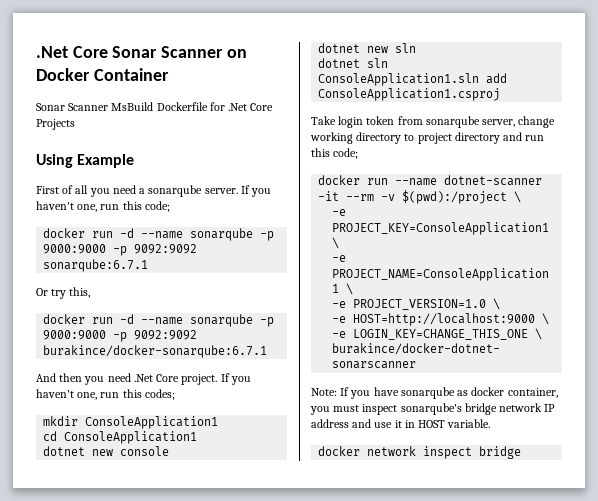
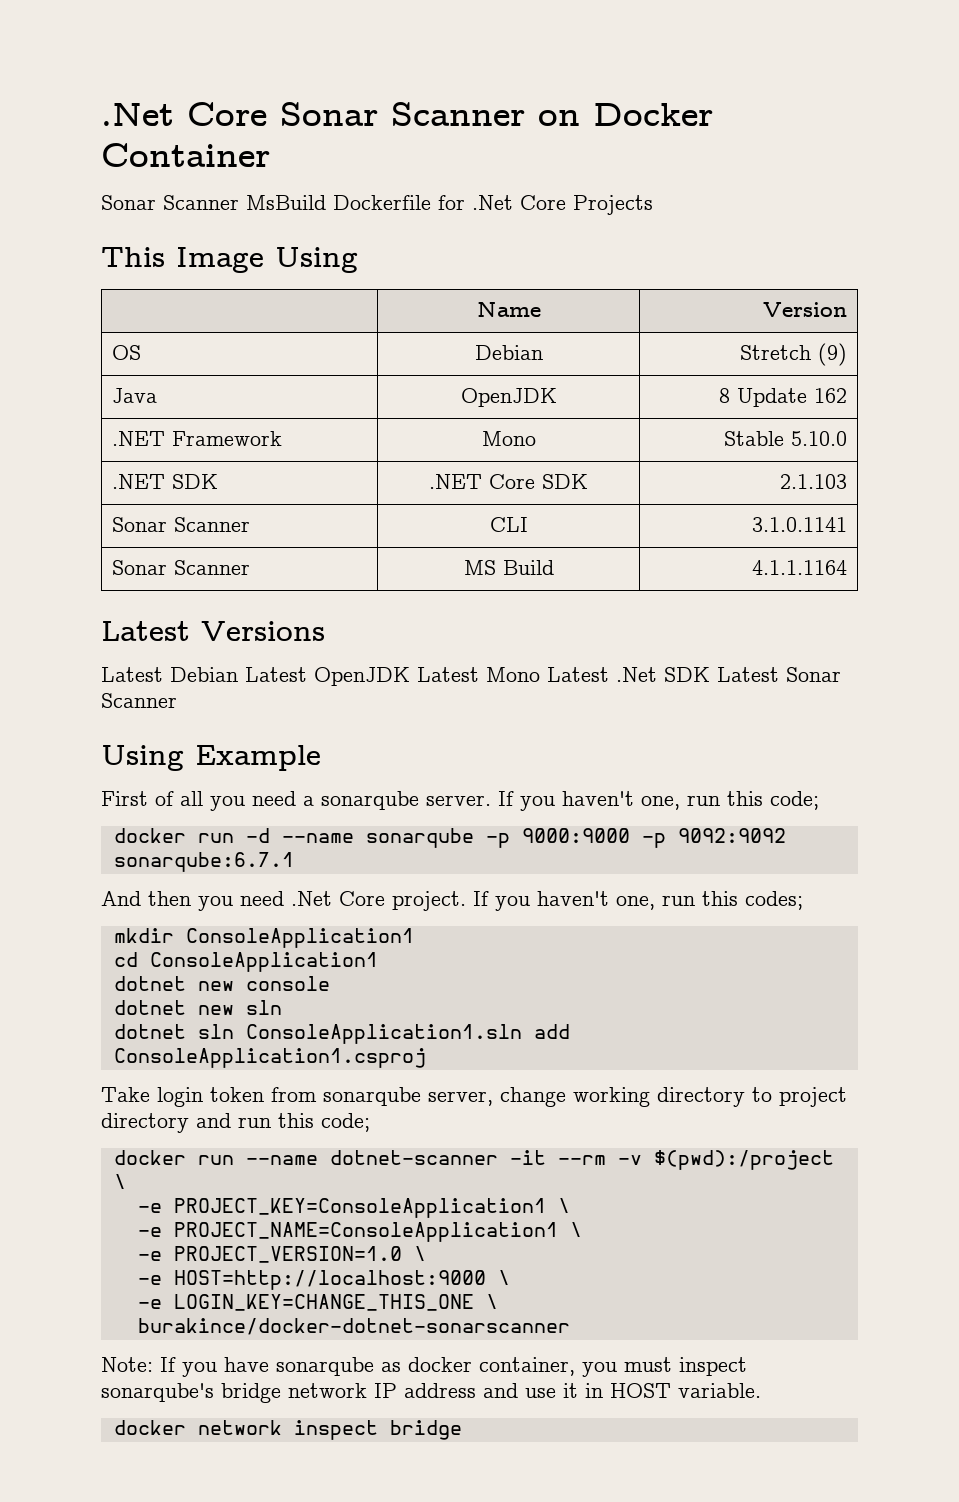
+ This Image Using
+ | Name | Version
+ OS | Debian | Stretch (9)
+ Java | OpenJDK | 8 Update 162
+ .NET Framework | Mono | Stable 5.10.0
+ .NET SDK | .NET Core SDK | 2.1.103
+ Sonar Scanner | CLI | 3.1.0.1141
+ Sonar Scanner | MS Build | 4.1.1.1164
+ Latest Versions
+ Latest Debian Latest OpenJDK Latest Mono Latest .Net SDK Latest Sonar Scanner
- Or try this,
- docker run -d --name sonarqube -p 9000:9000 -p 9092:9092 burakince/docker-sonarqube:6.7.1

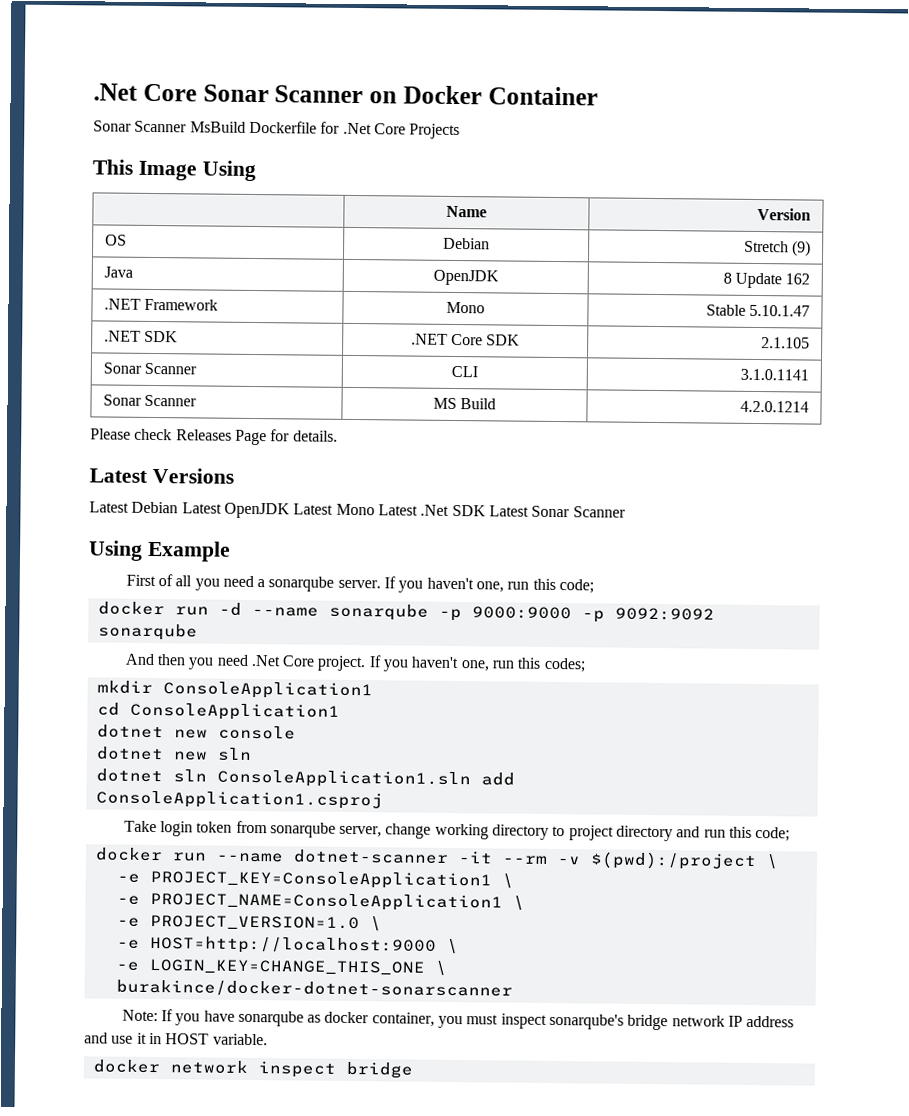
- .NET Framework | Mono | Stable 5.10.0
+ .NET Framework | Mono | Stable 5.10.1.47
- .NET SDK | .NET Core SDK | 2.1.103
+ .NET SDK | .NET Core SDK | 2.1.105
- Sonar Scanner | MS Build | 4.1.1.1164
+ Sonar Scanner | MS Build | 4.2.0.1214
+ Please check Releases Page for details.
- docker run -d --name sonarqube -p 9000:9000 -p 9092:9092 sonarqube:6.7.1
+ docker run -d --name sonarqube -p 9000:9000 -p 9092:9092 sonarqube

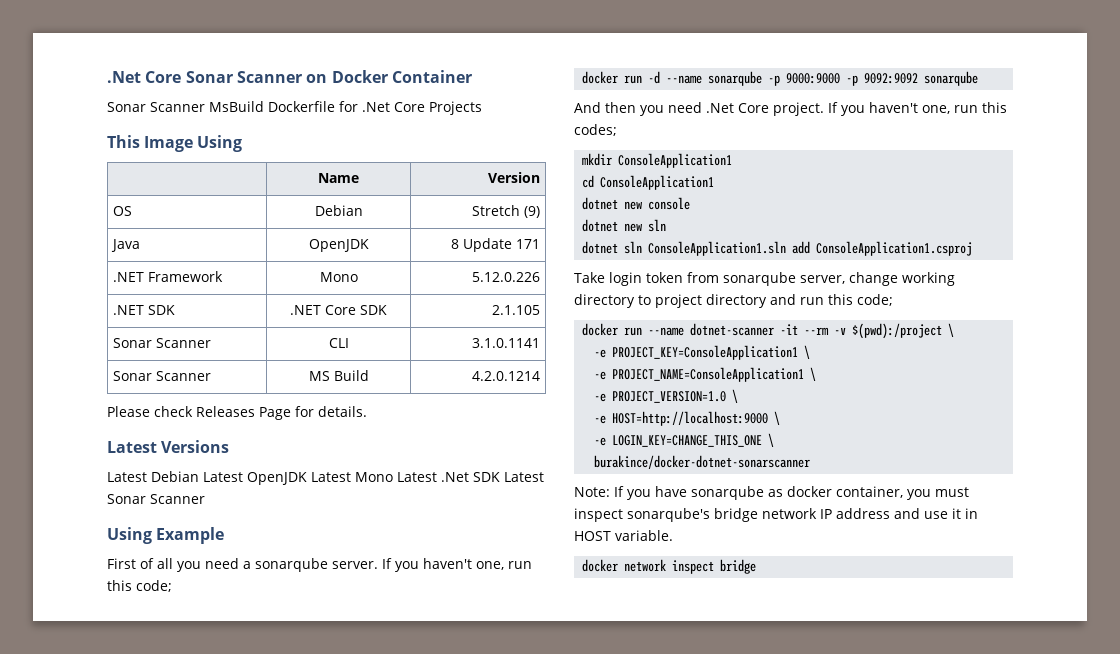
- Java | OpenJDK | 8 Update 162
+ Java | OpenJDK | 8 Update 171
- .NET Framework | Mono | Stable 5.10.1.47
+ .NET Framework | Mono | 5.12.0.226

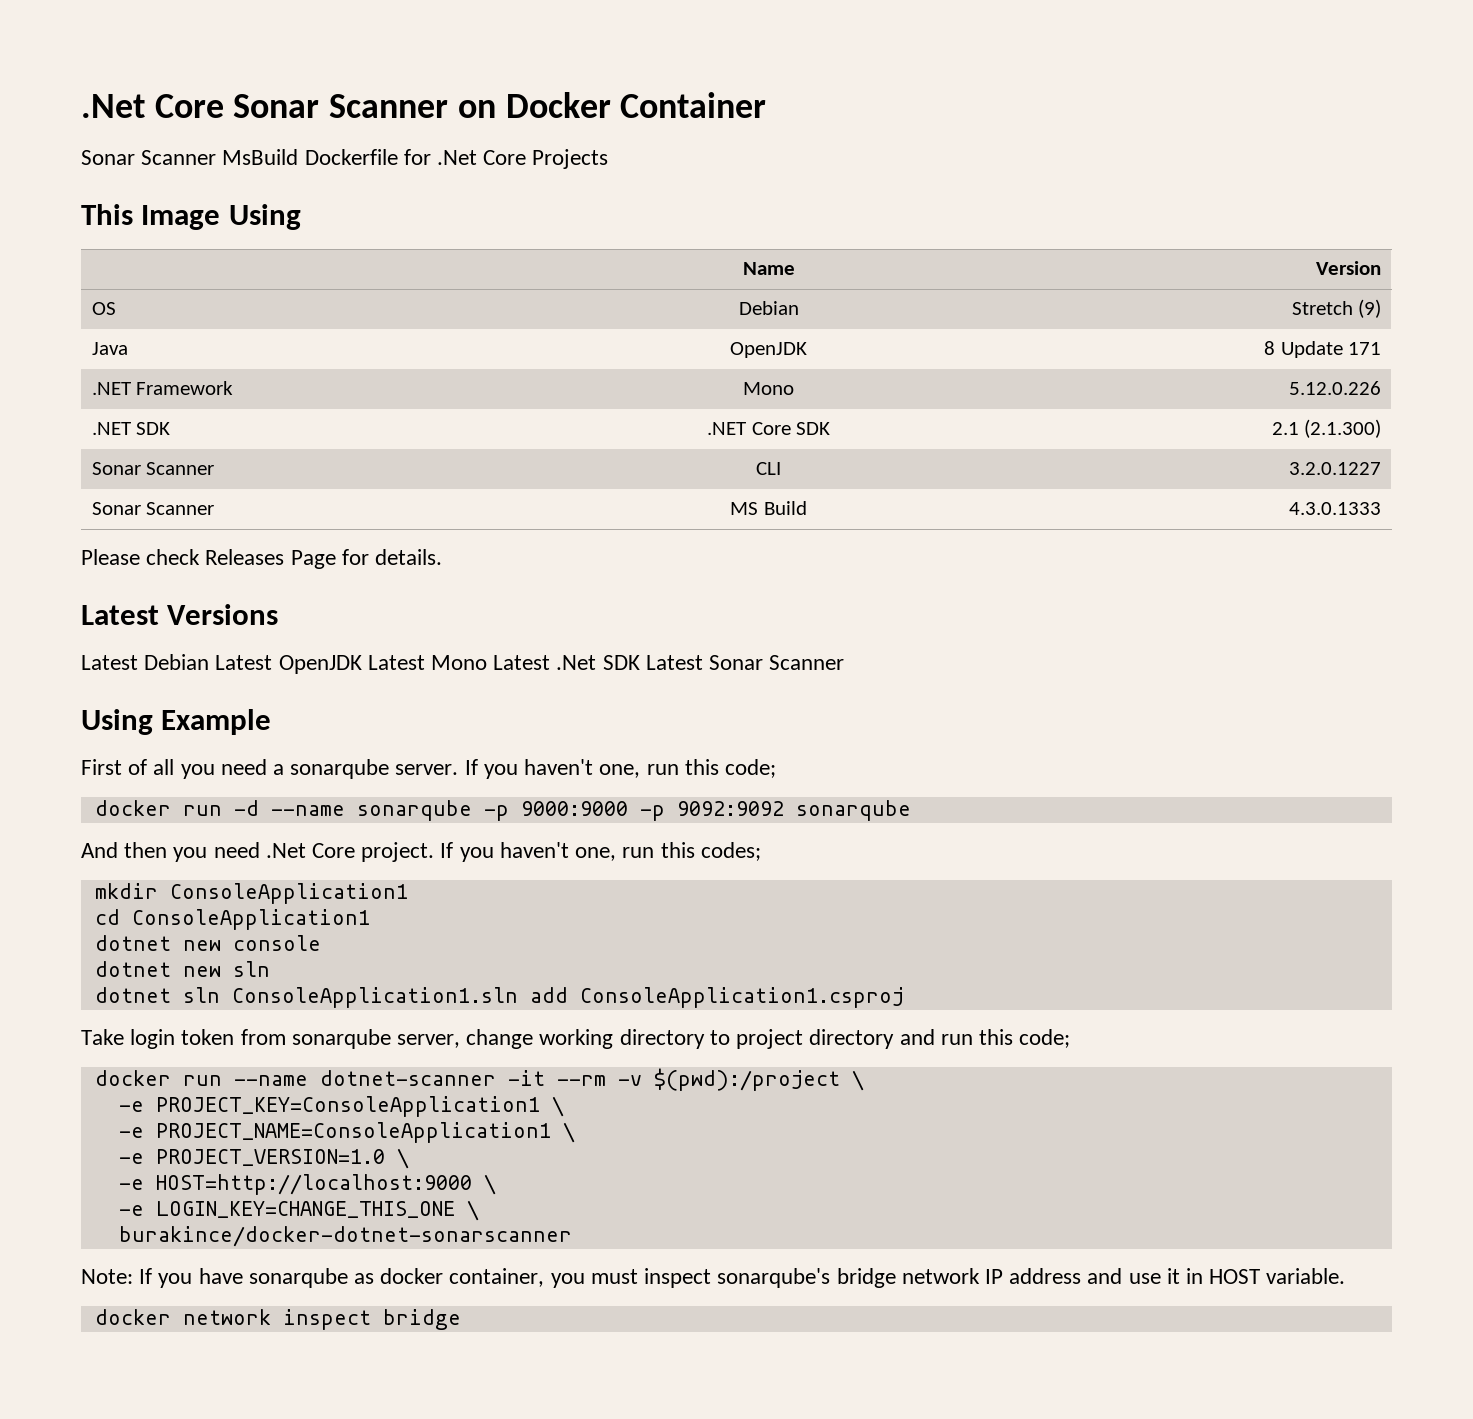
- .NET SDK | .NET Core SDK | 2.1.105
+ .NET SDK | .NET Core SDK | 2.1 (2.1.300)
- Sonar Scanner | CLI | 3.1.0.1141
+ Sonar Scanner | CLI | 3.2.0.1227
- Sonar Scanner | MS Build | 4.2.0.1214
+ Sonar Scanner | MS Build | 4.3.0.1333

